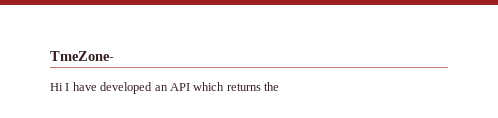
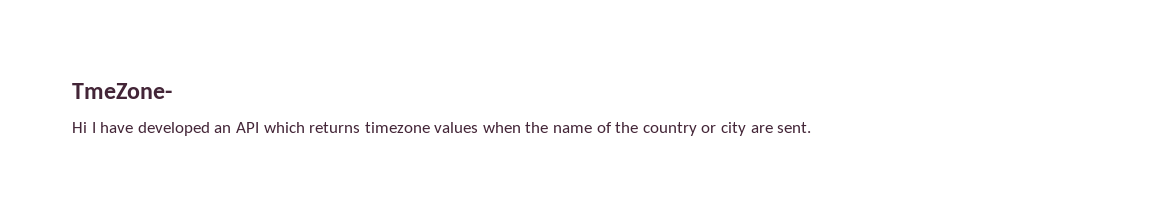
- Hi I have developed an API which returns the
+ Hi I have developed an API which returns timezone values when the name of the country or city are sent.

